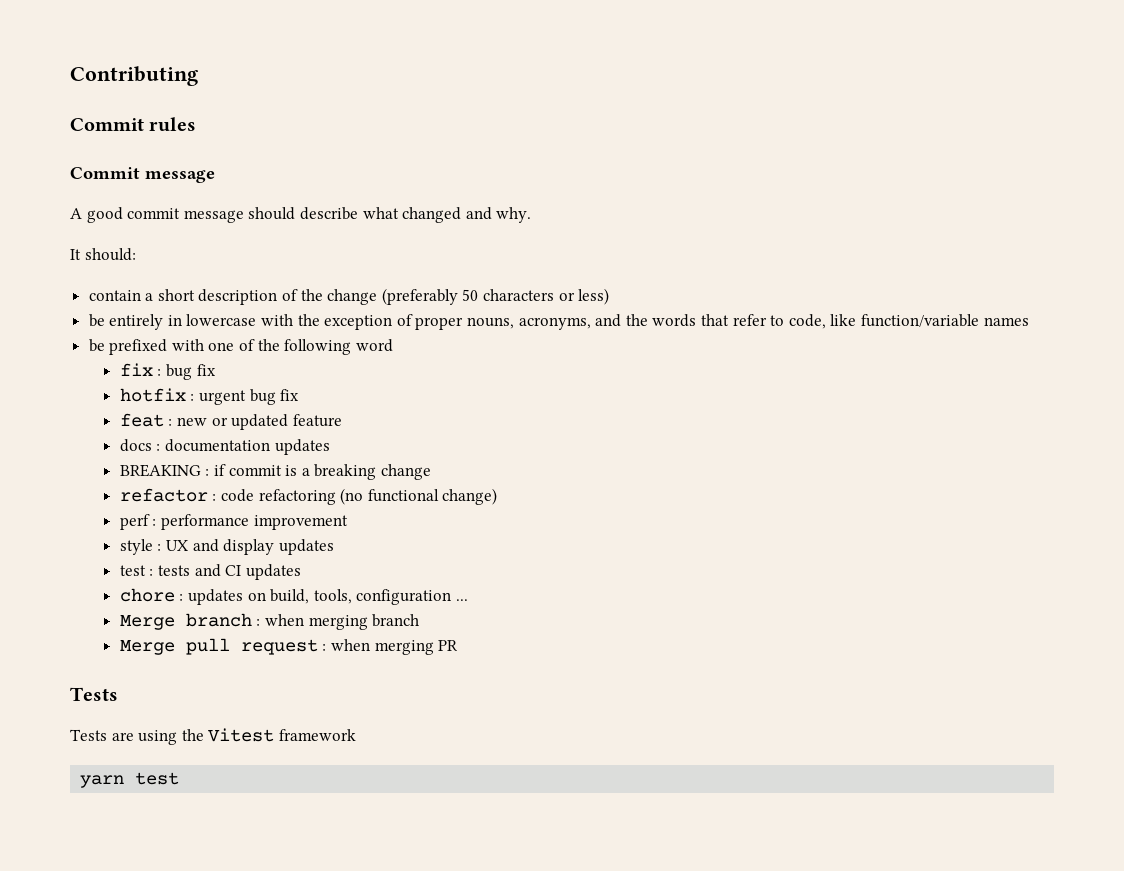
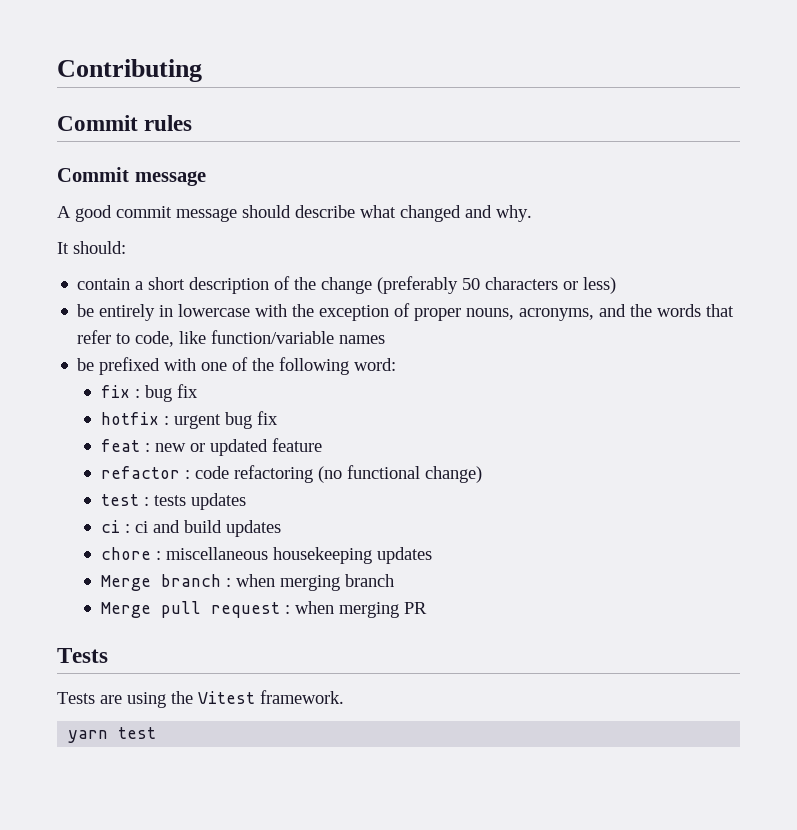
- be prefixed with one of the following word
+ be prefixed with one of the following word:
- docs : documentation updates
- BREAKING : if commit is a breaking change
- perf : performance improvement
- style : UX and display updates
- test : tests and CI updates
+ test : tests updates
+ ci : ci and build updates
- chore : updates on build, tools, configuration ...
+ chore : miscellaneous housekeeping updates
- Tests are using the Vitest framework
+ Tests are using the Vitest framework.

